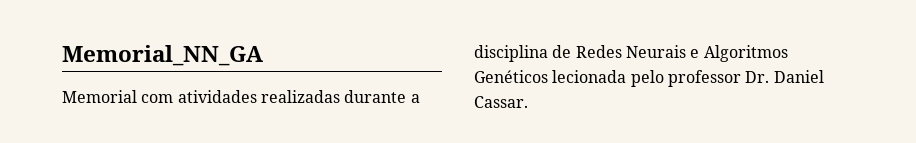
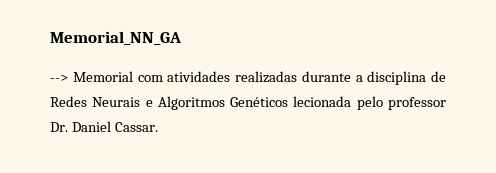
- Memorial com atividades realizadas durante a disciplina de Redes Neurais e Algoritmos Genéticos lecionada pelo professor Dr. Daniel Cassar.
+ --> Memorial com atividades realizadas durante a disciplina de Redes Neurais e Algoritmos Genéticos lecionada pelo professor Dr. Daniel Cassar.

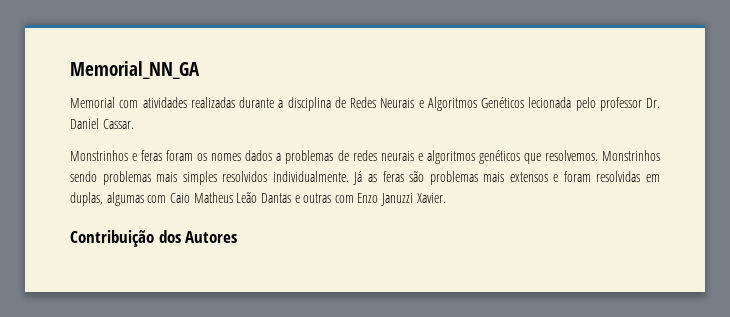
- --> Memorial com atividades realizadas durante a disciplina de Redes Neurais e Algoritmos Genéticos lecionada pelo professor Dr. Daniel Cassar.
+ Memorial com atividades realizadas durante a disciplina de Redes Neurais e Algoritmos Genéticos lecionada pelo professor Dr. Daniel Cassar.
+ Monstrinhos e feras foram os nomes dados a problemas de redes neurais e algoritmos genéticos que resolvemos. Monstrinhos sendo problemas mais simples resolvidos individualmente. Já as feras são problemas mais extensos e foram resolvidas em duplas, algumas com Caio Matheus Leão Dantas e outras com Enzo Januzzi Xavier.
+ Contribuição dos Autores

